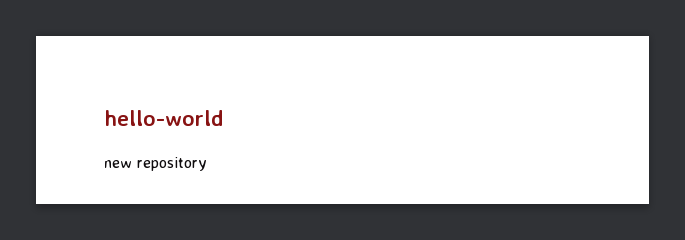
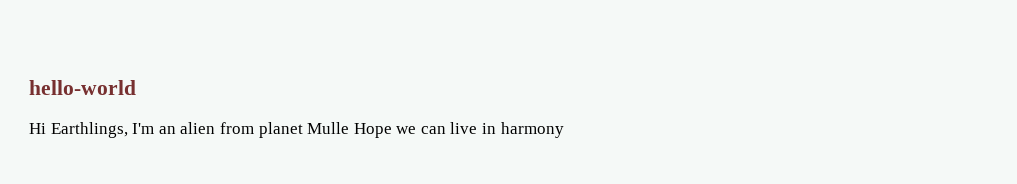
- new repository
+ Hi Earthlings, I'm an alien from planet Mulle Hope we can live in harmony

